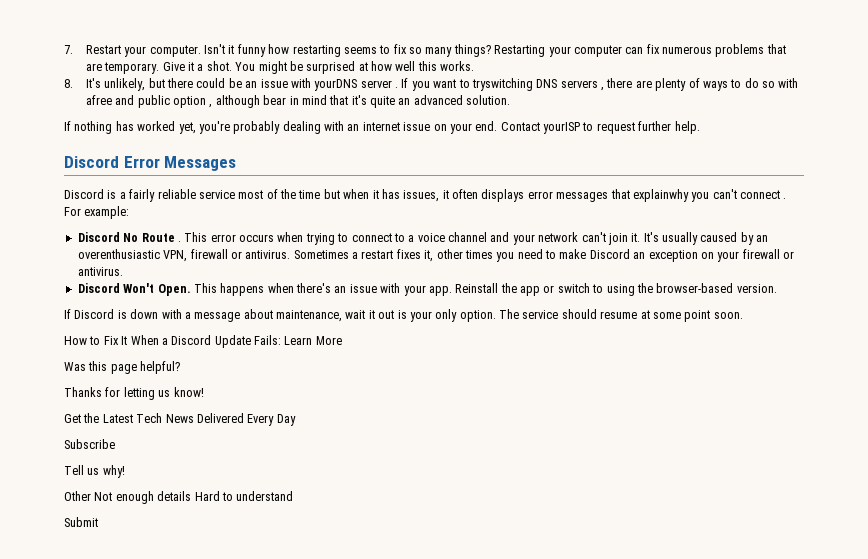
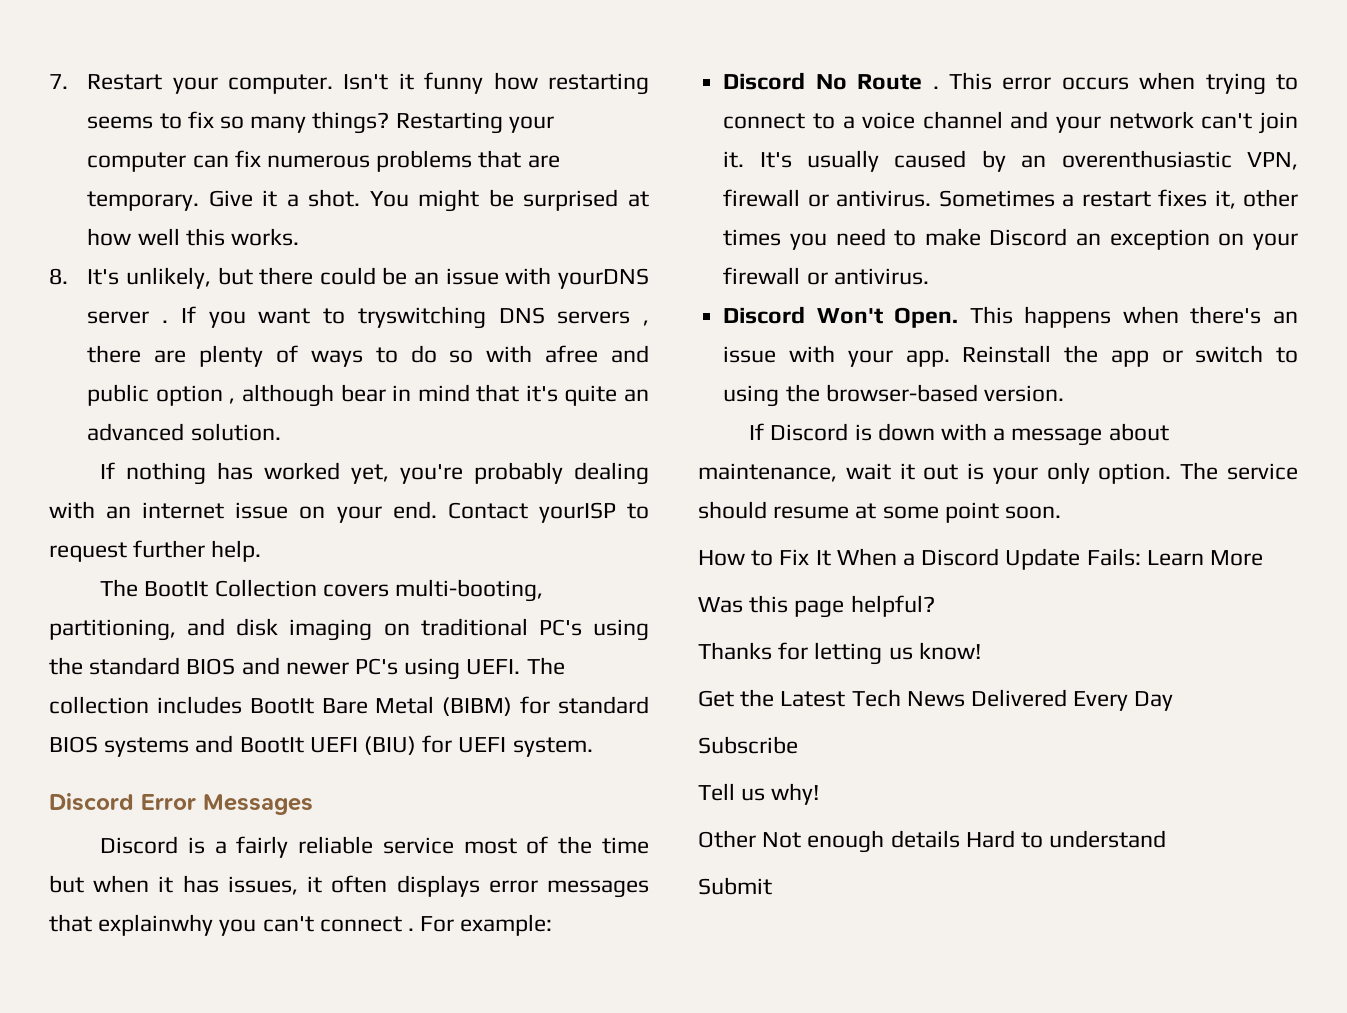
+ The BootIt Collection covers multi-booting, partitioning, and disk imaging on traditional PC's using the standard BIOS and newer PC's using UEFI. The collection includes BootIt Bare Metal (BIBM) for standard BIOS systems and BootIt UEFI (BIU) for UEFI system.

